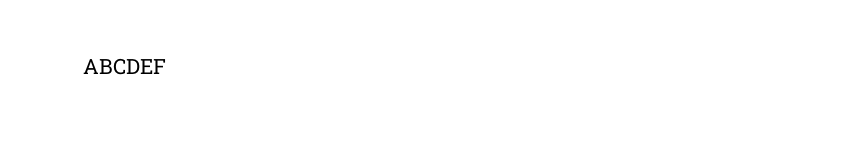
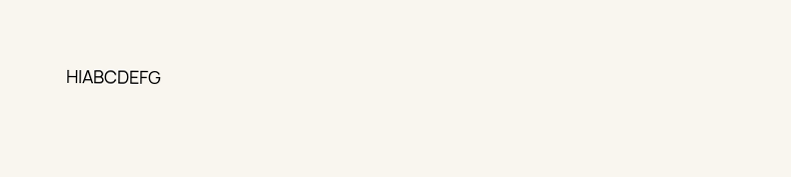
- ABCDEF
+ HIABCDEFG

